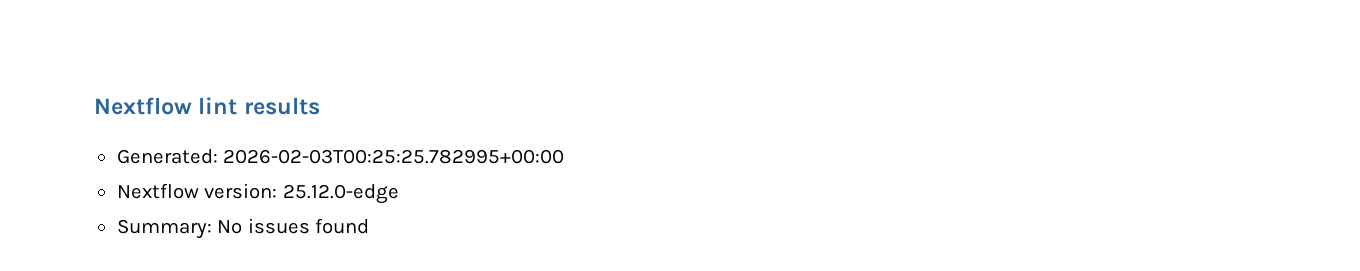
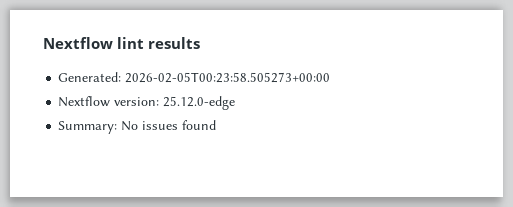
- Generated: 2026-02-03T00:25:25.782995+00:00
+ Generated: 2026-02-05T00:23:58.505273+00:00

